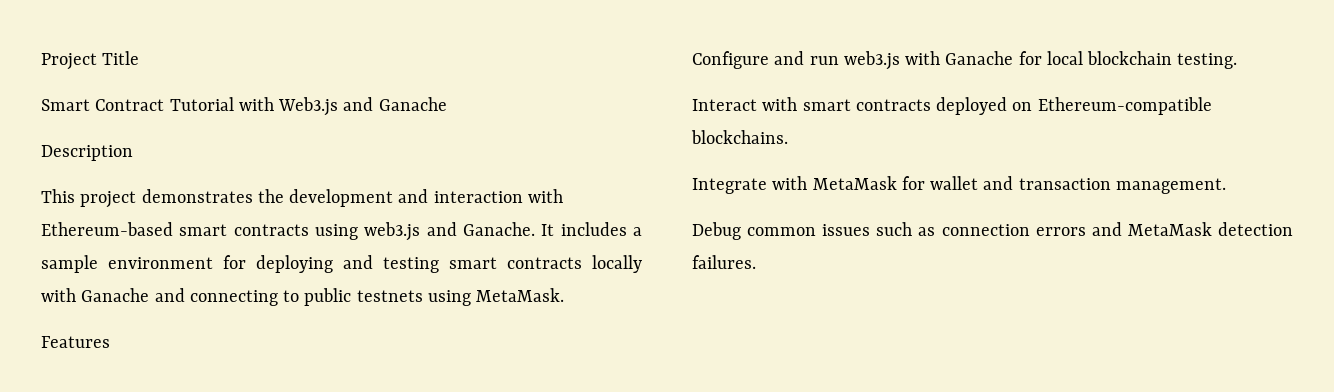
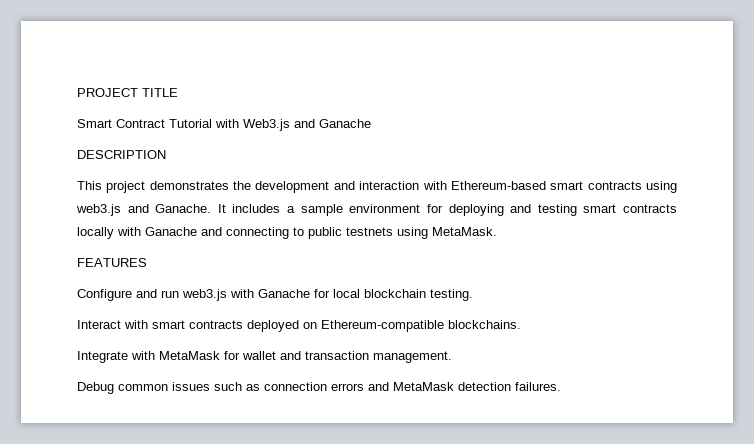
- Project Title
+ PROJECT TITLE
- Description
+ DESCRIPTION
- Features
+ FEATURES

